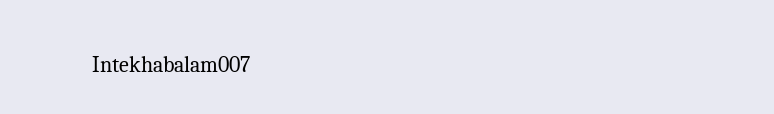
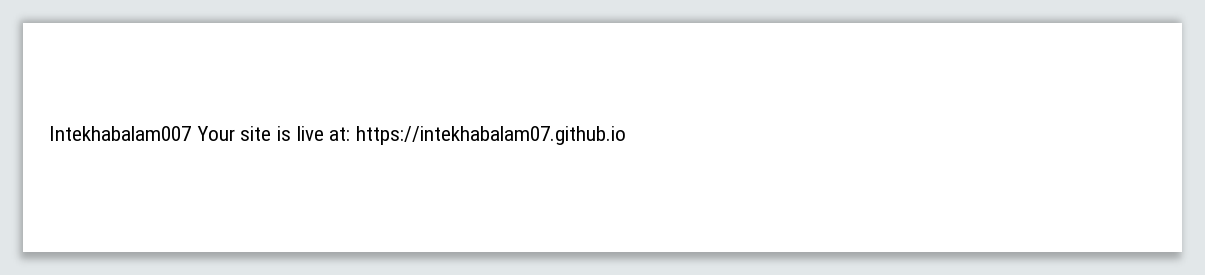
- Intekhabalam007
+ Intekhabalam007 Your site is live at: https://intekhabalam07.github.io

